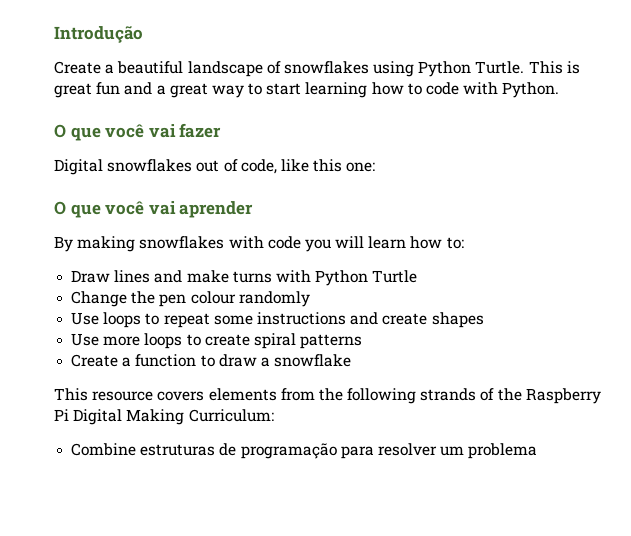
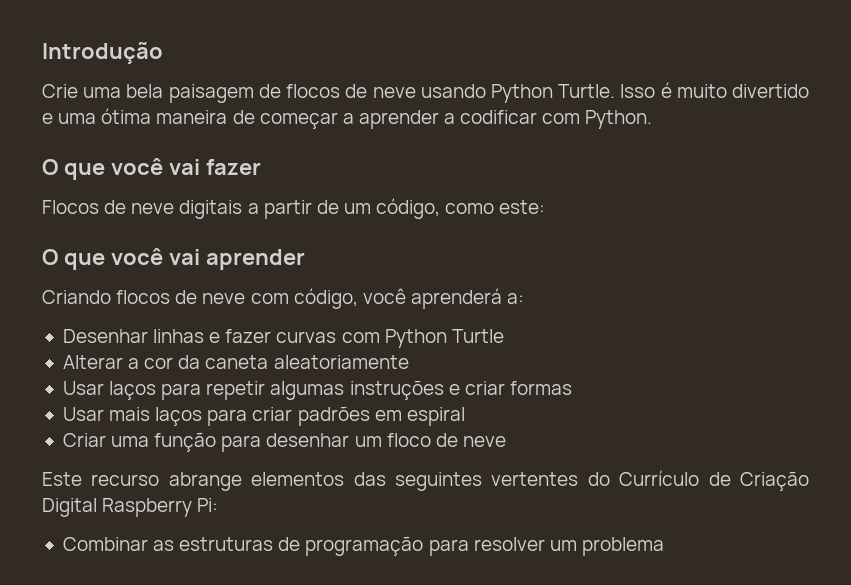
- Create a beautiful landscape of snowflakes using Python Turtle. This is great fun and a great way to start learning how to code with Python.
+ Crie uma bela paisagem de flocos de neve usando Python Turtle. Isso é muito divertido e uma ótima maneira de começar a aprender a codificar com Python.
- Digital snowflakes out of code, like this one:
+ Flocos de neve digitais a partir de um código, como este:
- By making snowflakes with code you will learn how to:
- Draw lines and make turns with Python Turtle
- Change the pen colour randomly
- Use loops to repeat some instructions and create shapes
- Use more loops to create spiral patterns
- Create a function to draw a snowflake
- This resource covers elements from the following strands of the Raspberry Pi Digital Making Curriculum:
- Combine estruturas de programação para resolver um problema
+ Criando flocos de neve com código, você aprenderá a:
+ Desenhar linhas e fazer curvas com Python Turtle
+ Alterar a cor da caneta aleatoriamente
+ Usar laços para repetir algumas instruções e criar formas
+ Usar mais laços para criar padrões em espiral
+ Criar uma função para desenhar um floco de neve
+ Este recurso abrange elementos das seguintes vertentes do Currículo de Criação Digital Raspberry Pi:
+ Combinar as estruturas de programação para resolver um problema

